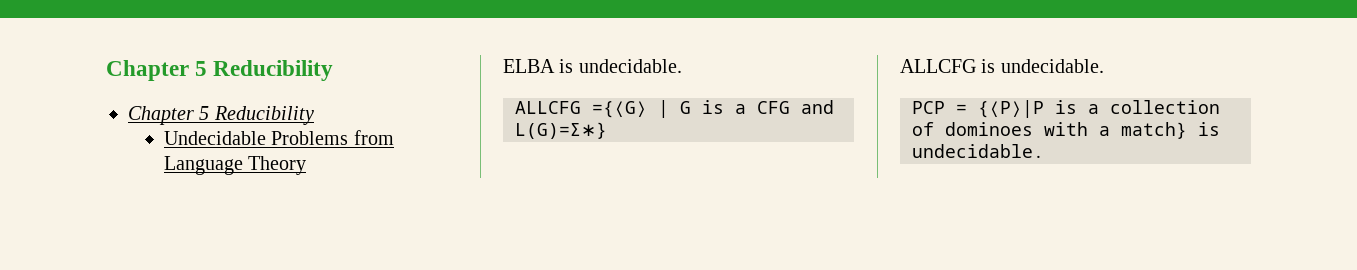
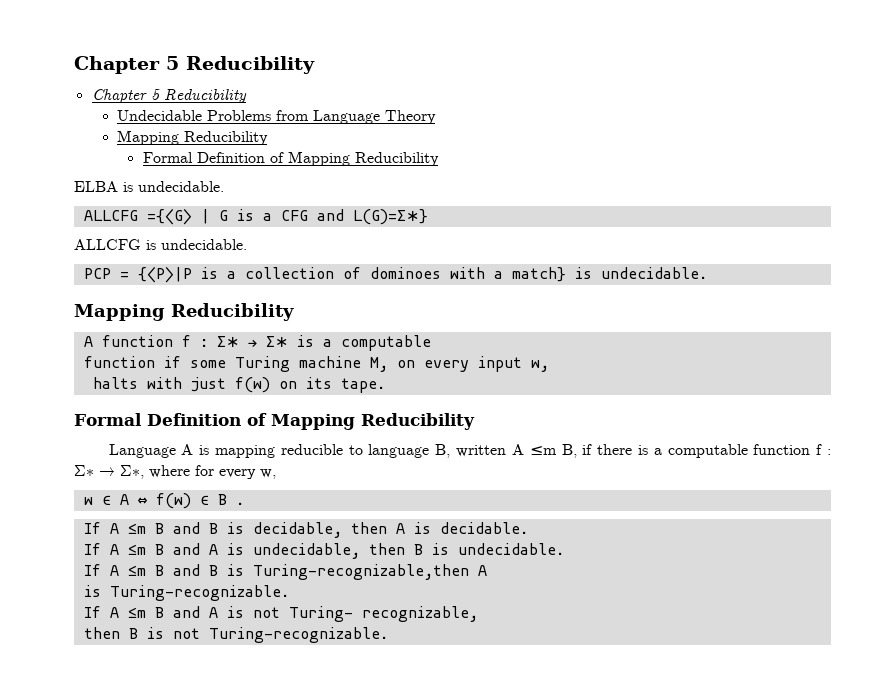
  Undecidable Problems from Language Theory
+ Mapping Reducibility
+ Formal Definition of Mapping Reducibility
  PCP = {⟨P⟩|P is a collection of dominoes with a match} is undecidable.
+ Mapping Reducibility
+ A function f : Σ∗ → Σ∗ is a computable
+ function if some Turing machine M, on every input w,
+ halts with just f(w) on its tape.
+ Formal Definition of Mapping Reducibility
+ Language A is mapping reducible to language B, written A ≤m B, if there is a computable function f : Σ∗ → Σ∗, where for every w,
+ w ∈ A ⇔ f(w) ∈ B .
+ If A ≤m B and B is decidable, then A is decidable.
+ If A ≤m B and A is undecidable, then B is undecidable.
+ If A ≤m B and B is Turing-recognizable,then A
+ is Turing-recognizable.
+ If A ≤m B and A is not Turing- recognizable,
+ then B is not Turing-recognizable.

